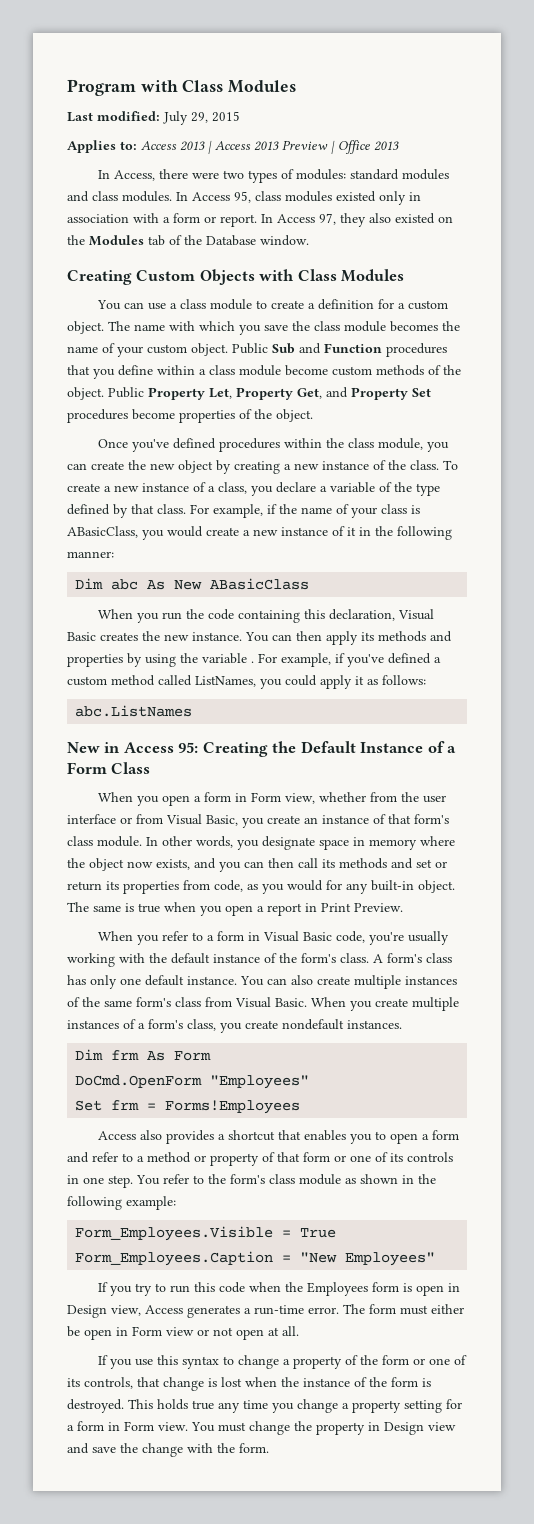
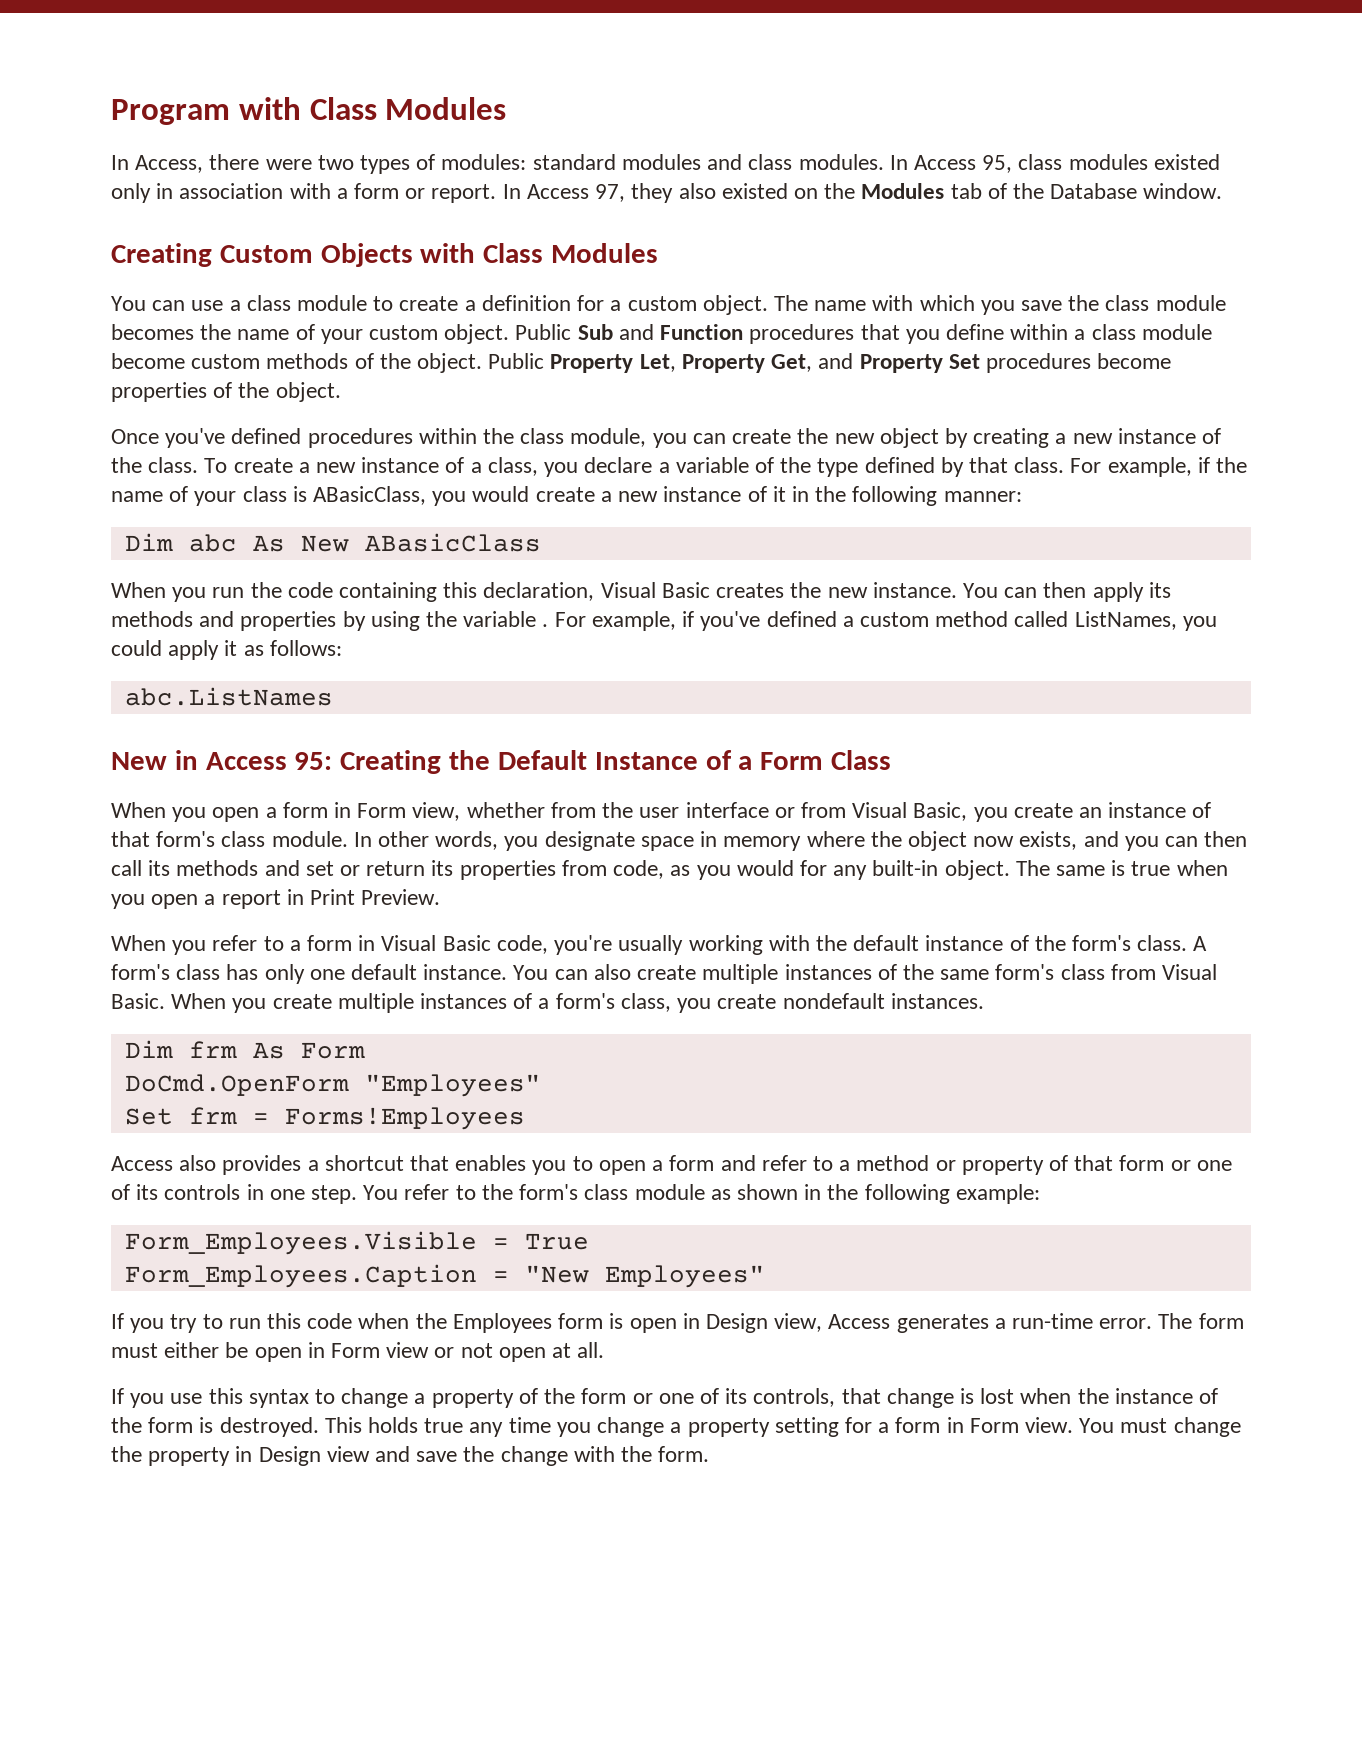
- Last modified: July 29, 2015
- Applies to: Access 2013 | Access 2013 Preview | Office 2013

